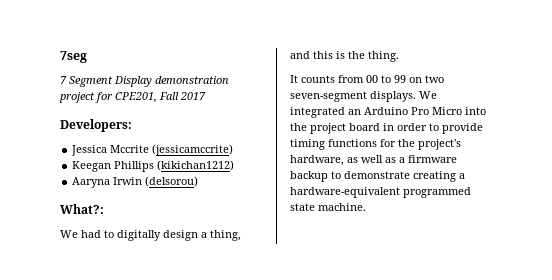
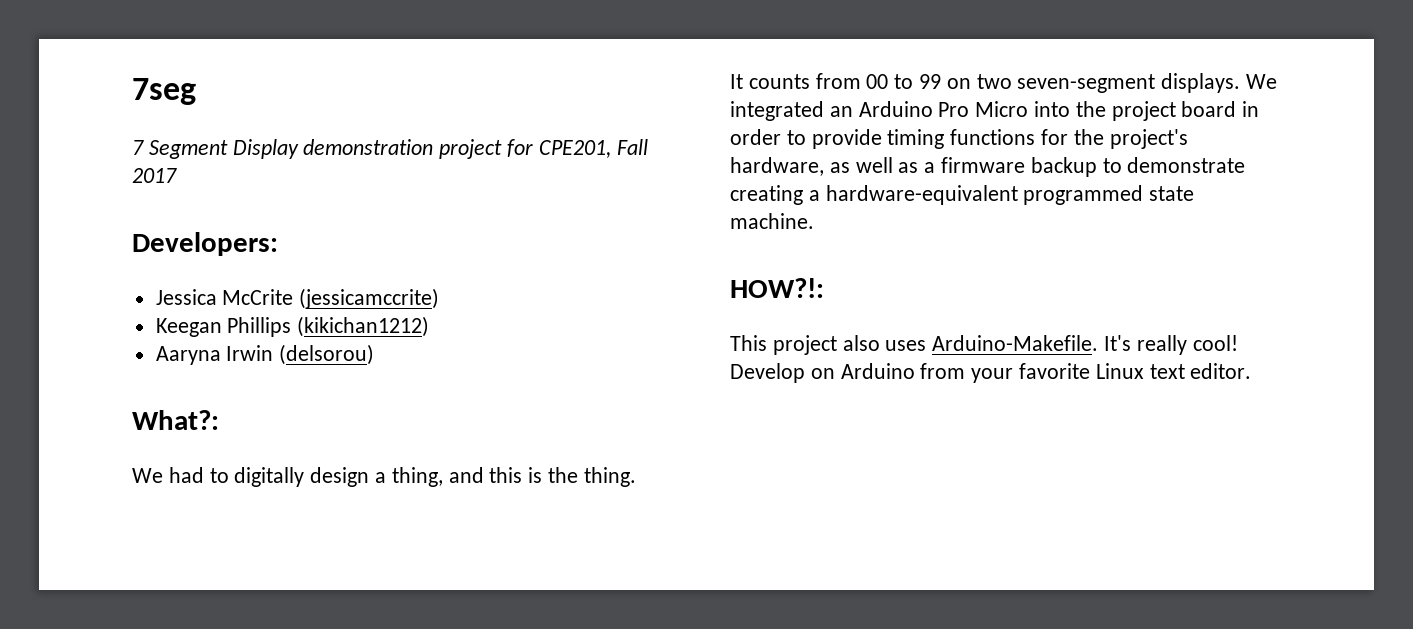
- Jessica Mccrite (jessicamccrite)
+ Jessica McCrite (jessicamccrite)
+ HOW?!:
+ This project also uses Arduino-Makefile. It's really cool! Develop on Arduino from your favorite Linux text editor.

